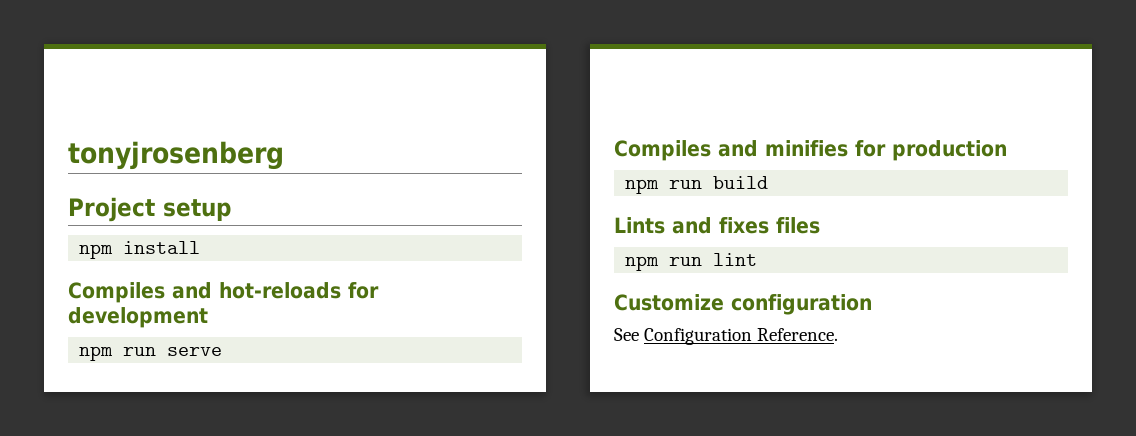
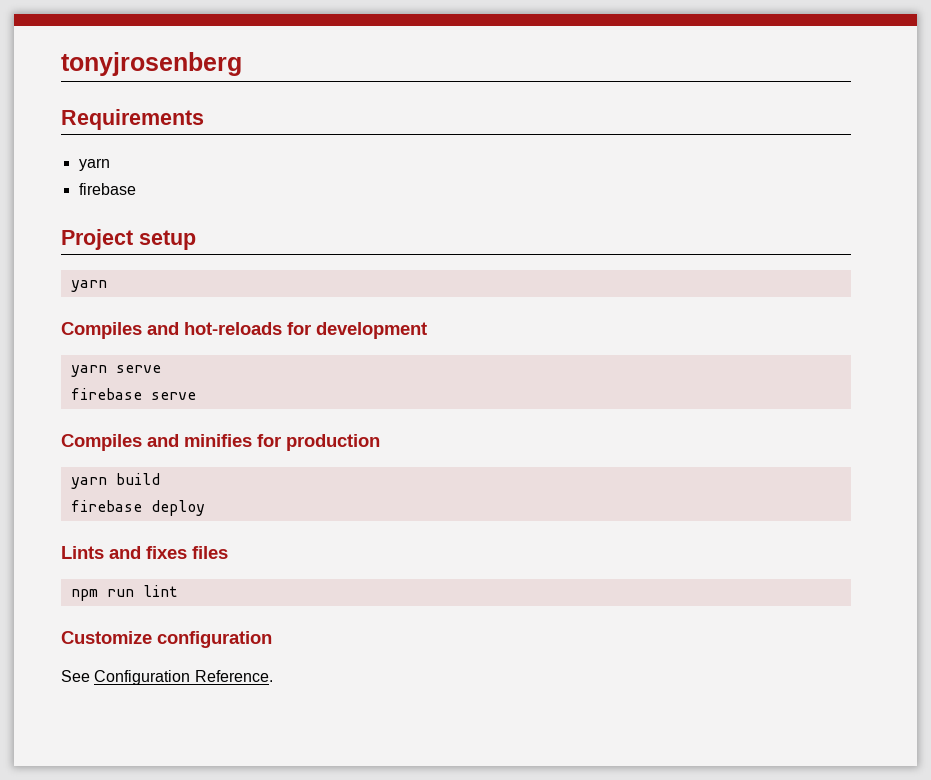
+ Requirements
+ yarn
+ firebase
  Project setup
- npm install
+ yarn
- npm run serve
+ yarn serve
+ firebase serve
- npm run build
+ yarn build
+ firebase deploy

